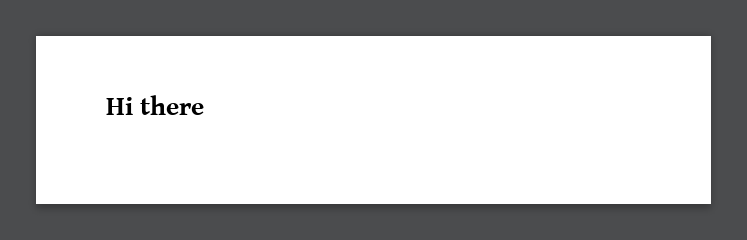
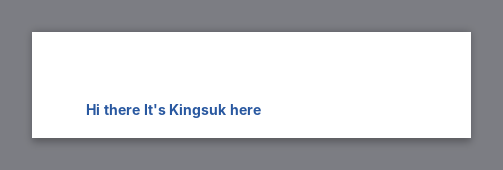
- Hi there
+ Hi there It's Kingsuk here

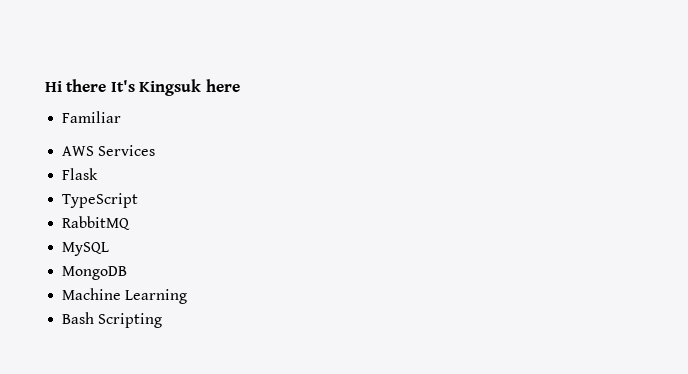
+ Familiar
+ AWS Services
+ Flask
+ TypeScript
+ RabbitMQ
+ MySQL
+ MongoDB
+ Machine Learning
+ Bash Scripting

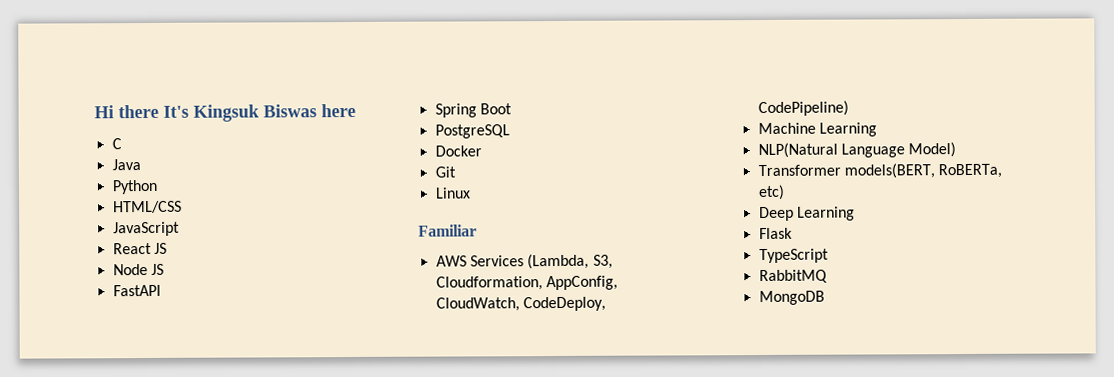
- Hi there It's Kingsuk here
+ Hi there It's Kingsuk Biswas here
+ C
+ Java
+ Python
+ HTML/CSS
+ JavaScript
+ React JS
+ Node JS
+ FastAPI
+ Spring Boot
+ PostgreSQL
+ Docker
+ Git
+ Linux
  Familiar
- AWS Services
+ AWS Services (Lambda, S3, Cloudformation, AppConfig, CloudWatch, CodeDeploy, CodePipeline)
+ Machine Learning
+ NLP(Natural Language Model)
+ Transformer models(BERT, RoBERTa, etc)
+ Deep Learning
- MySQL
- Machine Learning
- Bash Scripting

